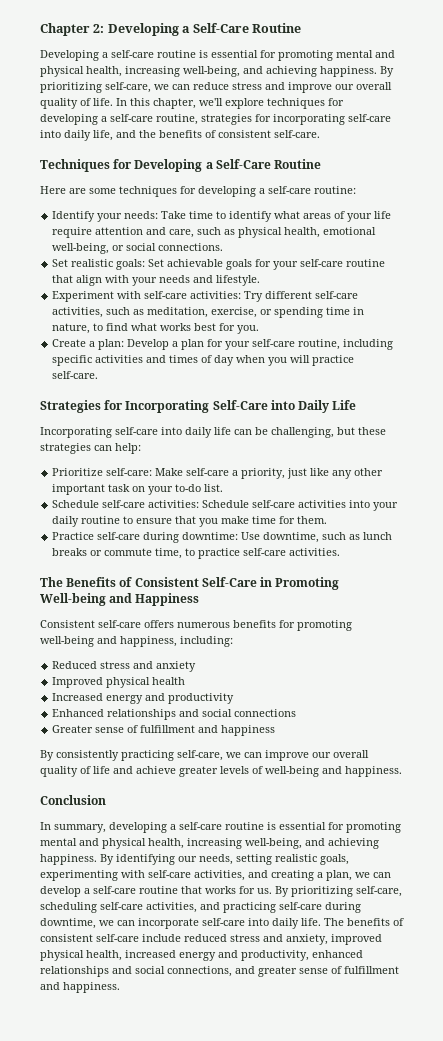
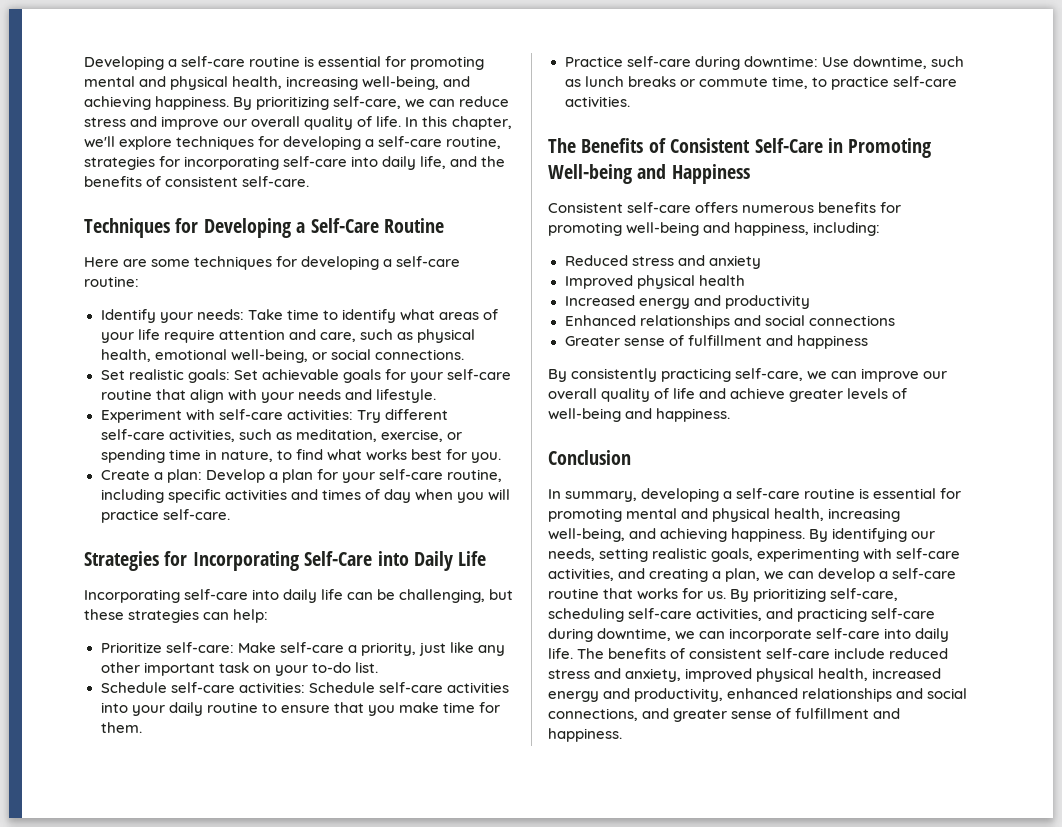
- Chapter 2: Developing a Self-Care Routine

